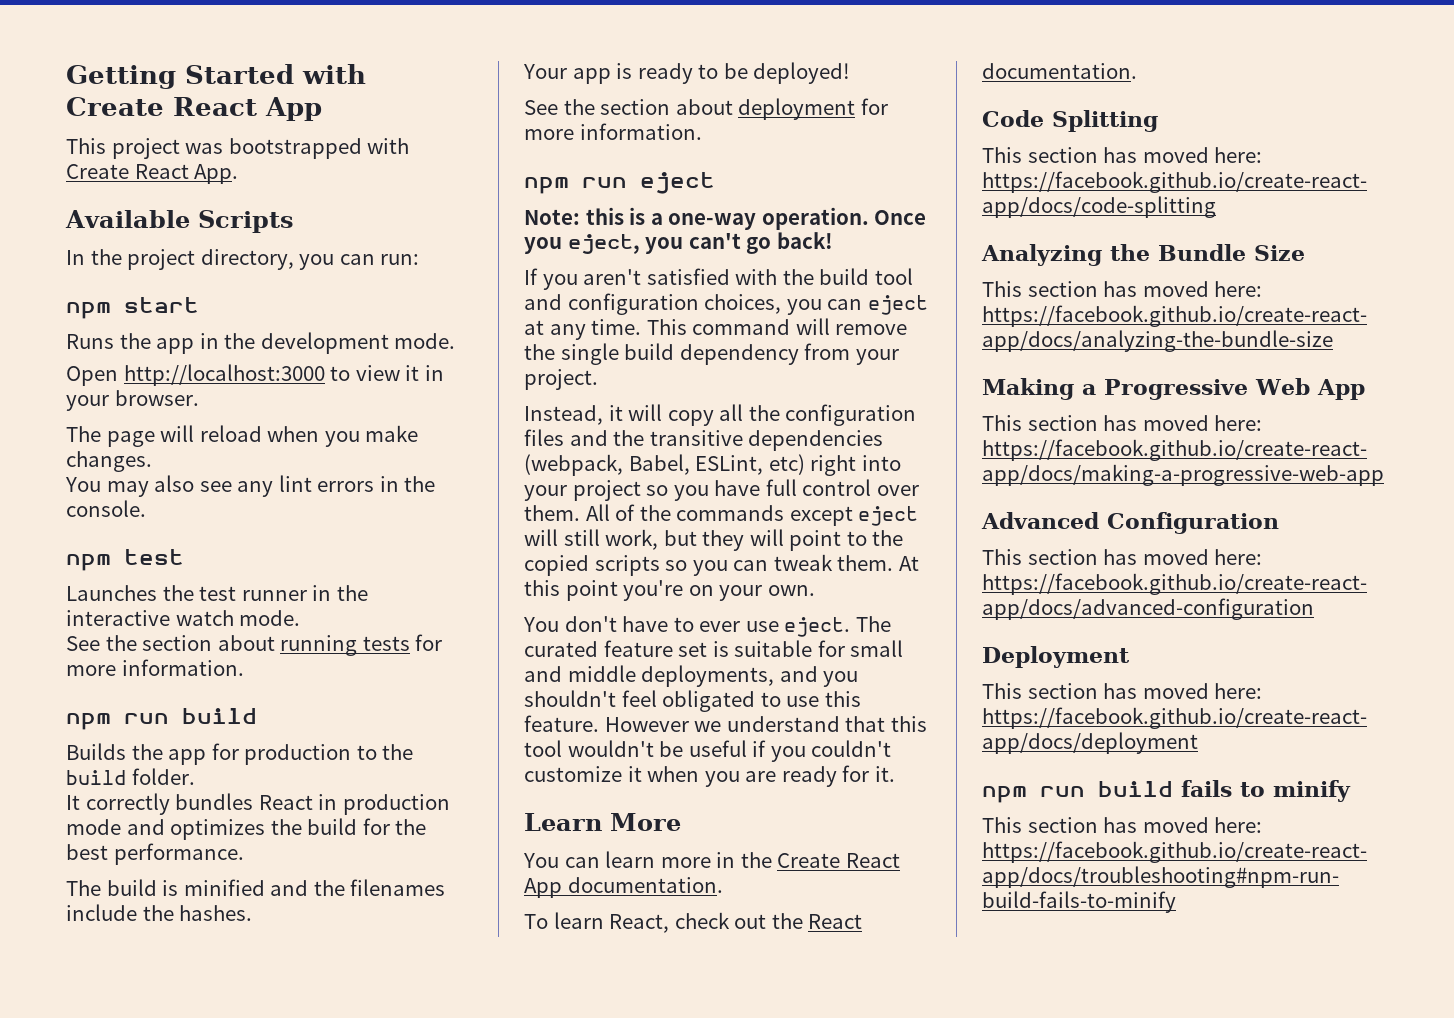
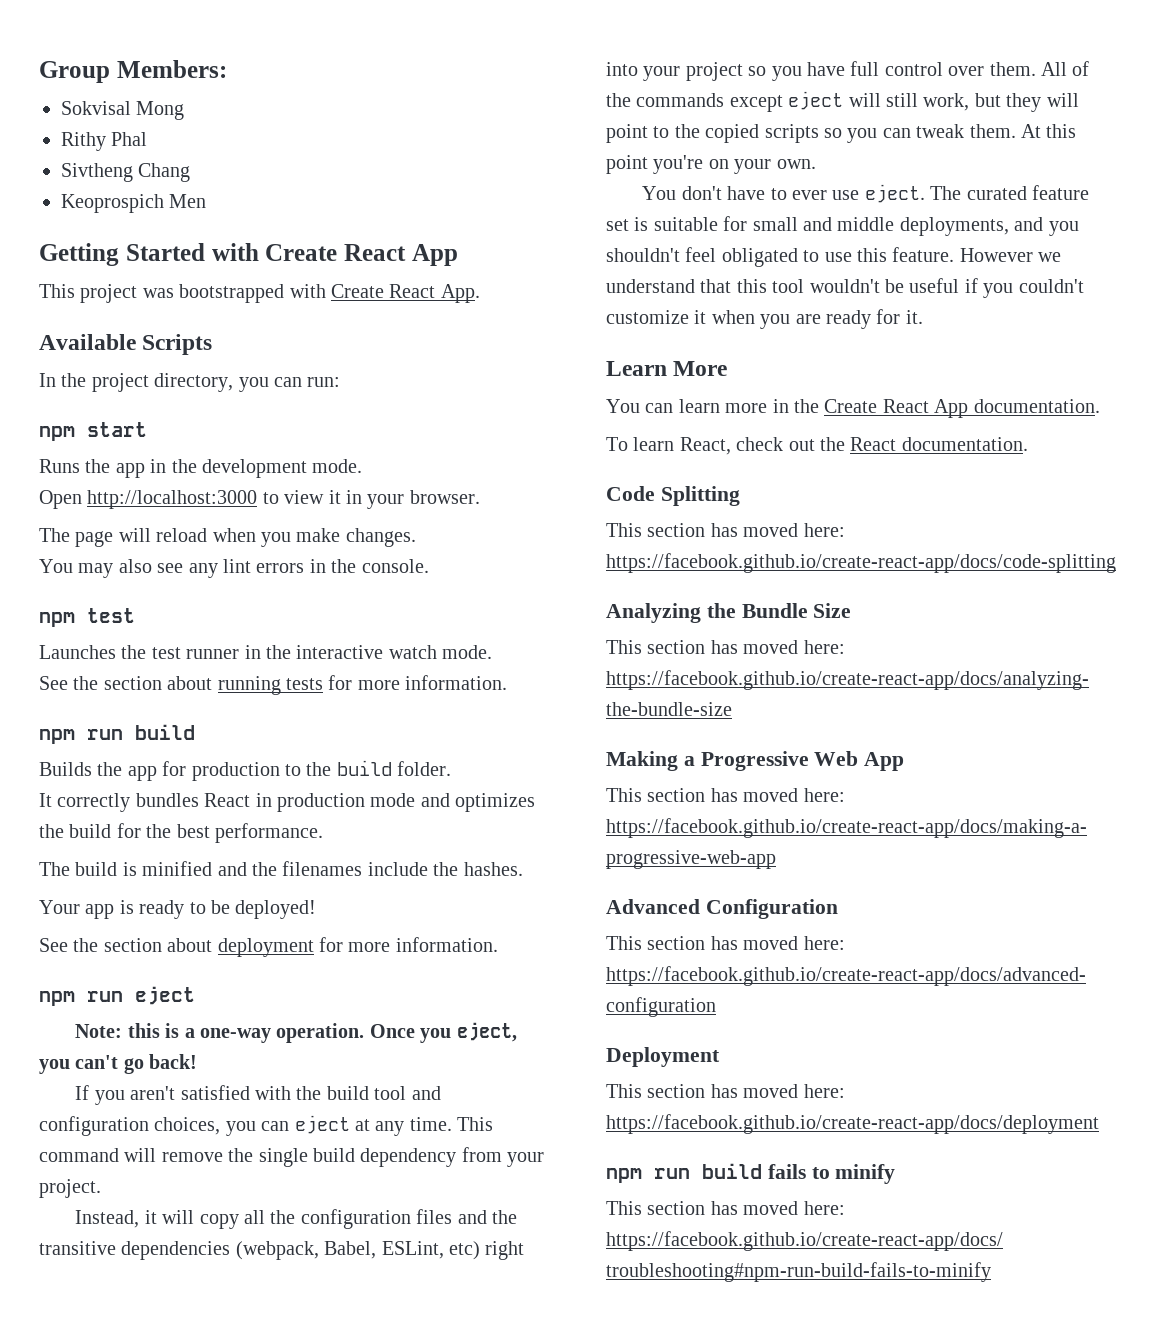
+ Group Members:
+ Sokvisal Mong
+ Rithy Phal
+ Sivtheng Chang
+ Keoprospich Men

